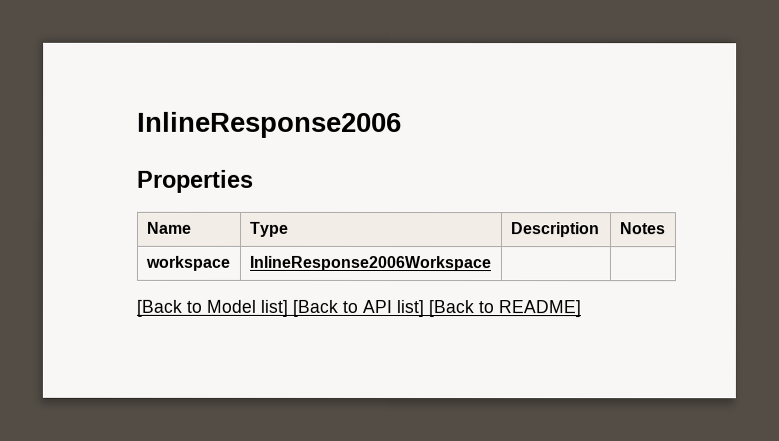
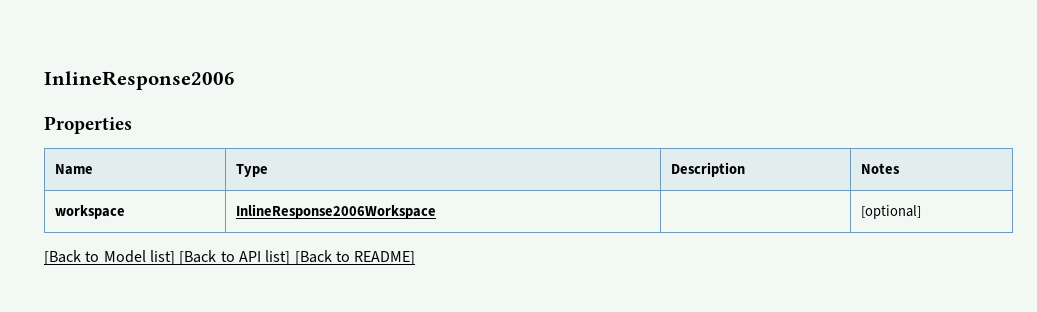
- workspace | InlineResponse2006Workspace | |
+ workspace | InlineResponse2006Workspace | | [optional]

